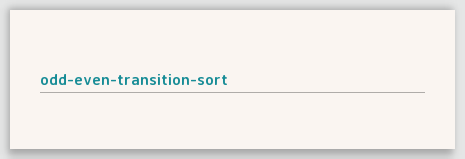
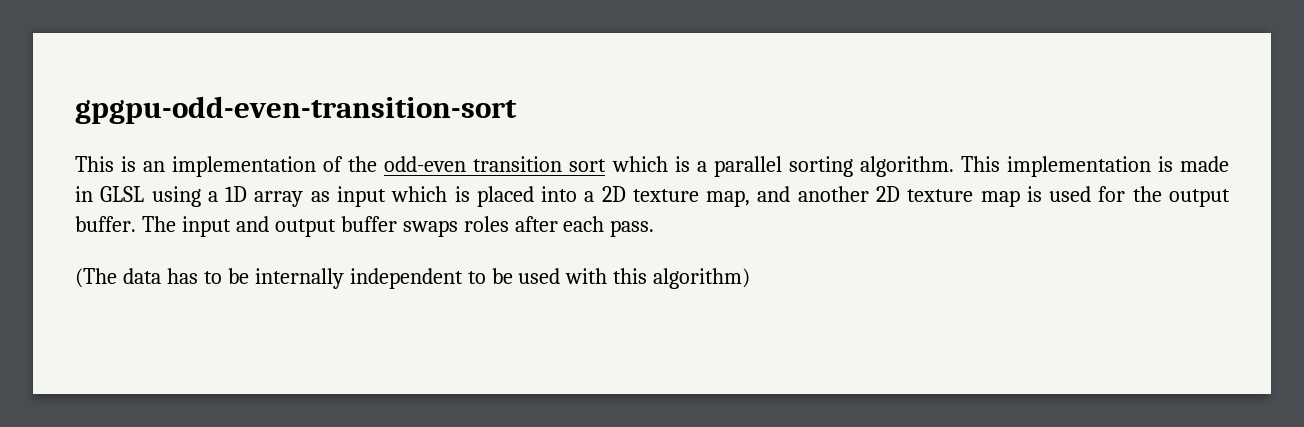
- odd-even-transition-sort
+ gpgpu-odd-even-transition-sort
+ This is an implementation of the odd-even transition sort which is a parallel sorting algorithm. This implementation is made in GLSL using a 1D array as input which is placed into a 2D texture map, and another 2D texture map is used for the output buffer. The input and output buffer swaps roles after each pass.
+ (The data has to be internally independent to be used with this algorithm)

